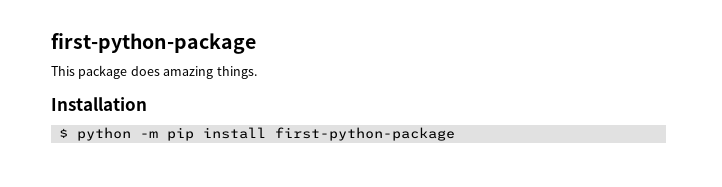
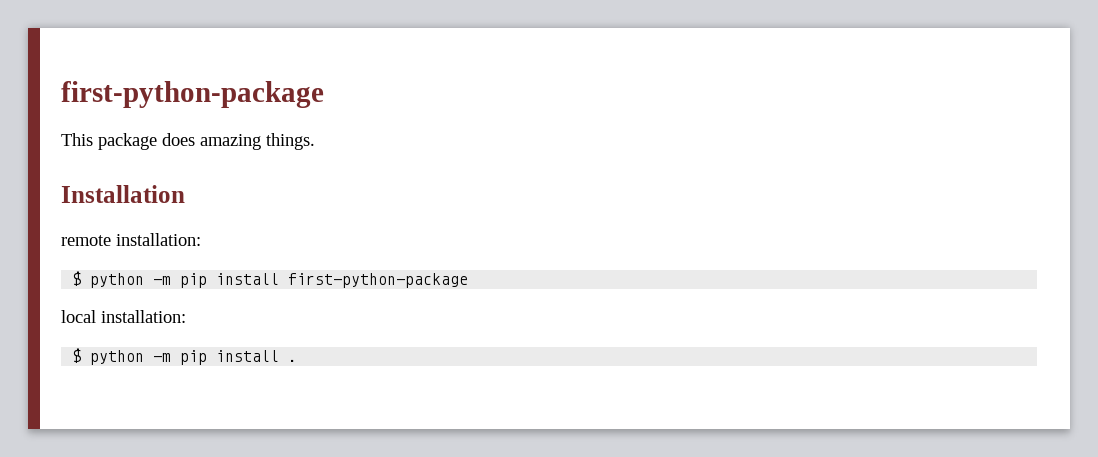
+ remote installation:
+ local installation:
+ $ python -m pip install .

